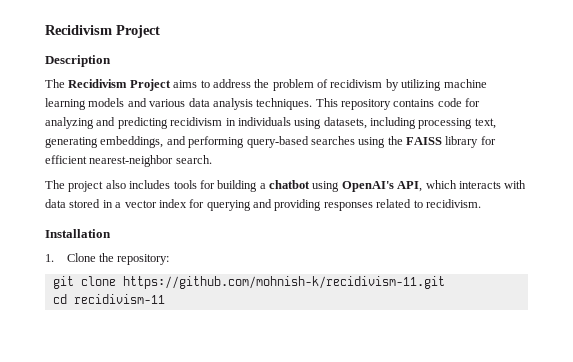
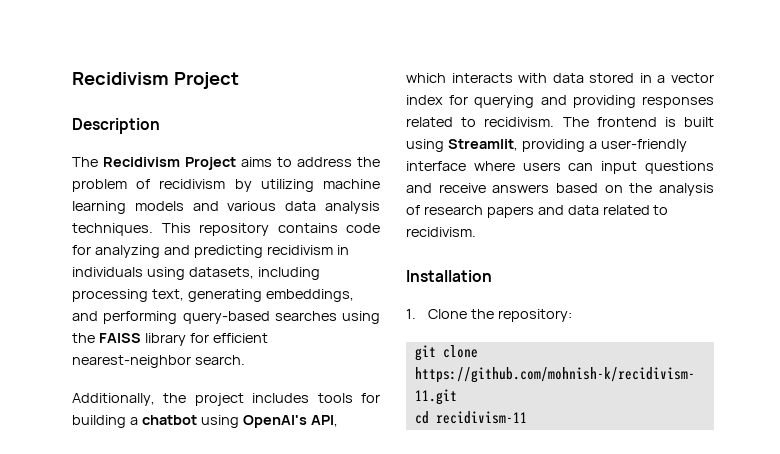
- The project also includes tools for building a chatbot using OpenAI's API, which interacts with data stored in a vector index for querying and providing responses related to recidivism.
+ Additionally, the project includes tools for building a chatbot using OpenAI's API, which interacts with data stored in a vector index for querying and providing responses related to recidivism. The frontend is built using Streamlit, providing a user-friendly interface where users can input questions and receive answers based on the analysis of research papers and data related to recidivism.

